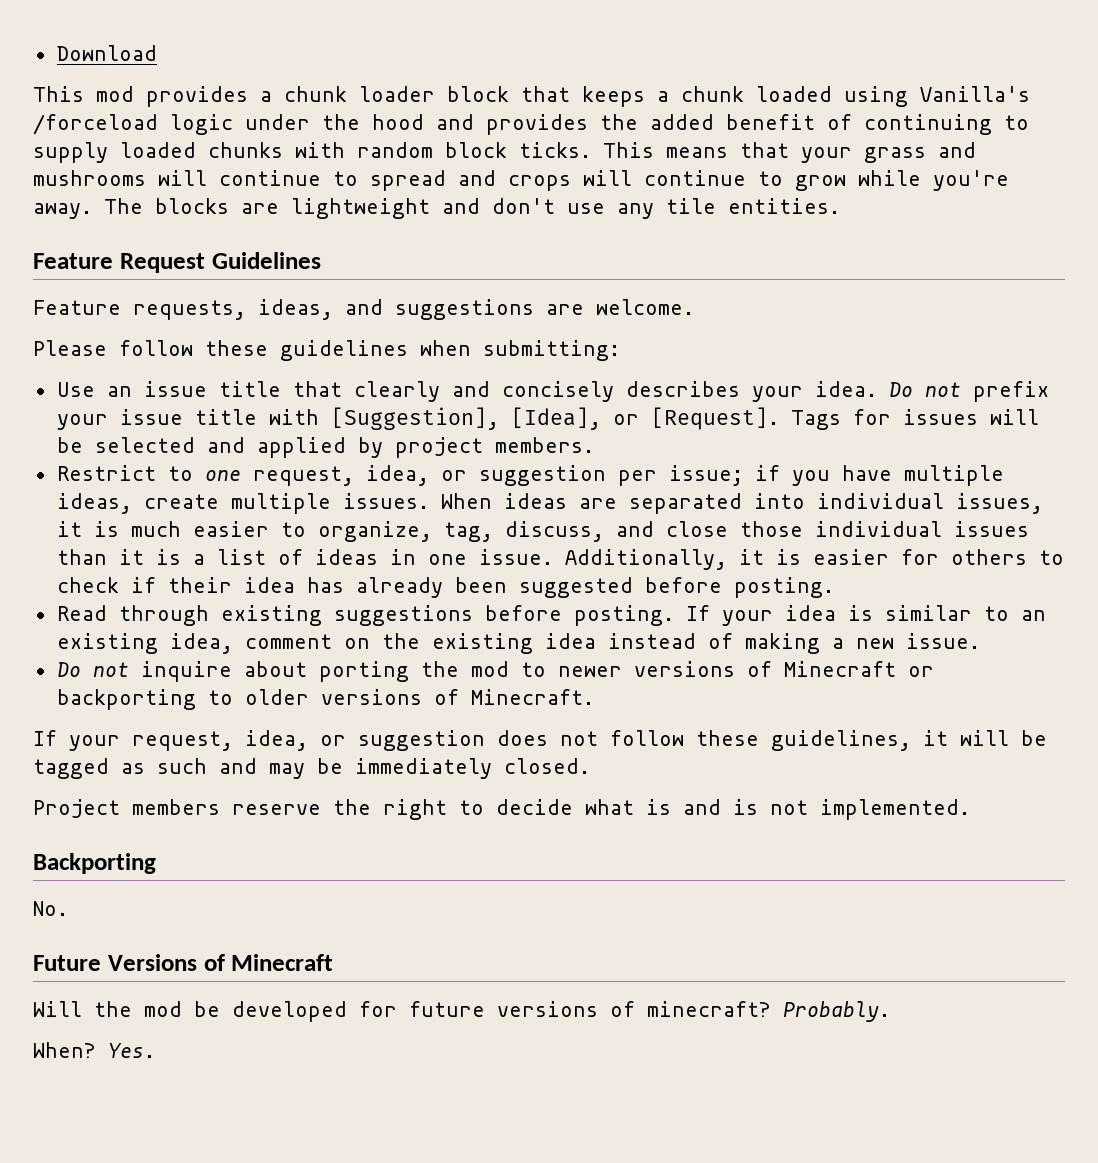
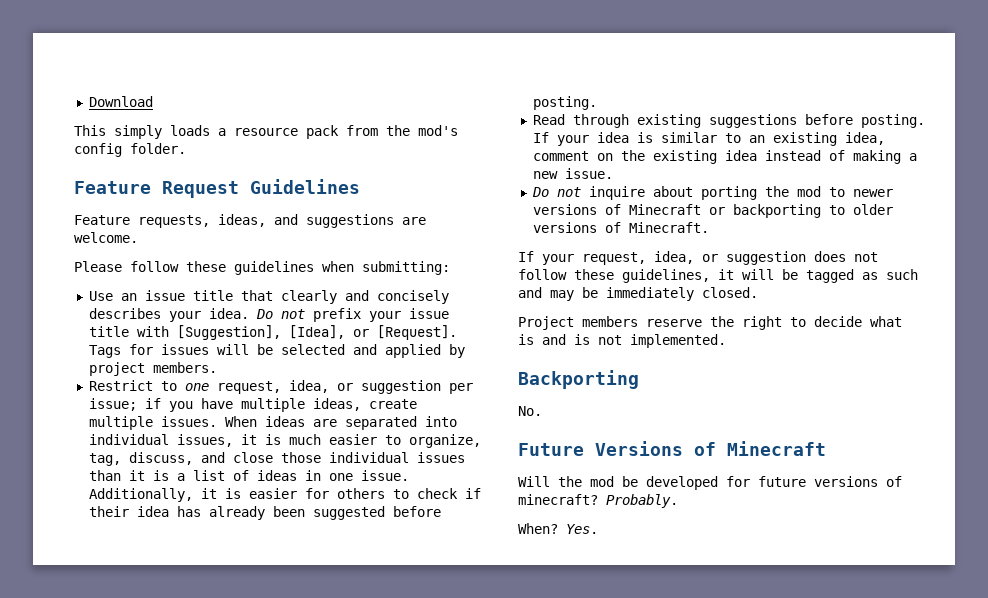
- This mod provides a chunk loader block that keeps a chunk loaded using Vanilla's /forceload logic under the hood and provides the added benefit of continuing to supply loaded chunks with random block ticks. This means that your grass and mushrooms will continue to spread and crops will continue to grow while you're away. The blocks are lightweight and don't use any tile entities.
+ This simply loads a resource pack from the mod's config folder.

